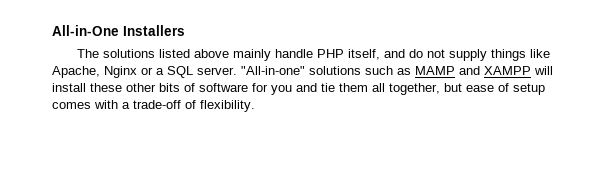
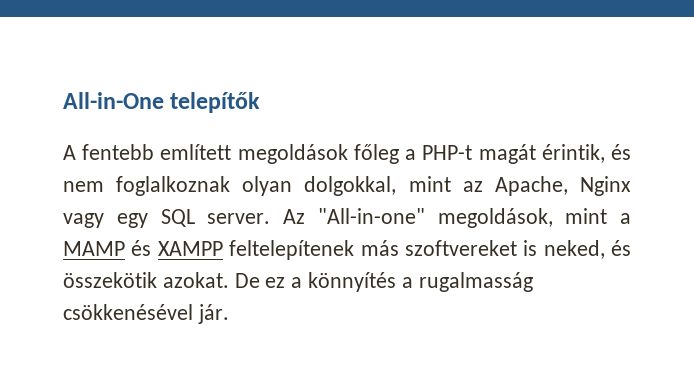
- All-in-One Installers
- The solutions listed above mainly handle PHP itself, and do not supply things like Apache, Nginx or a SQL server. "All-in-one" solutions such as MAMP and XAMPP will install these other bits of software for you and tie them all together, but ease of setup comes with a trade-off of flexibility.
+ All-in-One telepítők
+ A fentebb említett megoldások főleg a PHP-t magát érintik, és nem foglalkoznak olyan dolgokkal, mint az Apache, Nginx vagy egy SQL server. Az "All-in-one" megoldások, mint a MAMP és XAMPP feltelepítenek más szoftvereket is neked, és összekötik azokat. De ez a könnyítés a rugalmasság csökkenésével jár.

